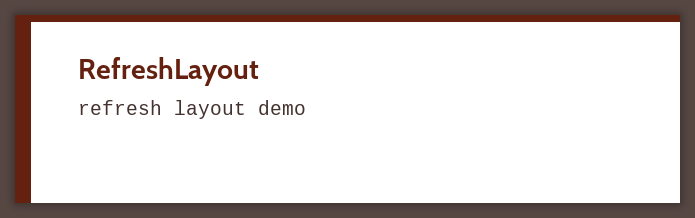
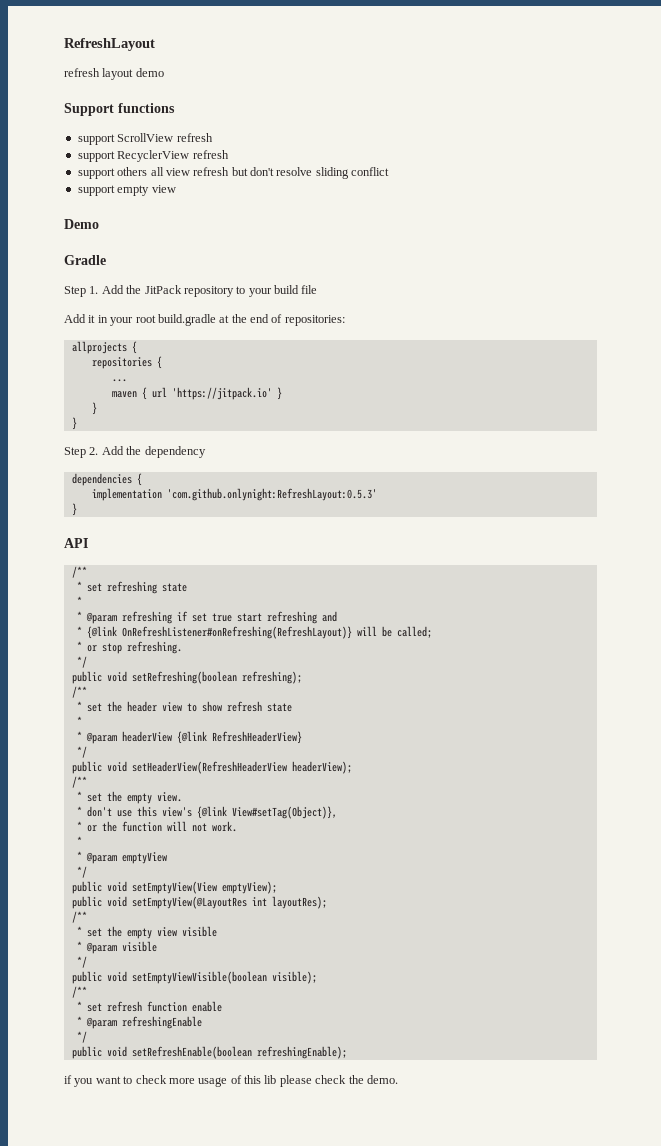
+ Support functions
+ support ScrollView refresh
+ support RecyclerView refresh
+ support others all view refresh but don't resolve sliding conflict
+ support empty view
+ Demo
+ Gradle
+ Step 1. Add the JitPack repository to your build file
+ Add it in your root build.gradle at the end of repositories:
+ allprojects {
+ repositories {
+ ...
+ maven { url 'https://jitpack.io' }
+ }
+ }
+ Step 2. Add the dependency
+ dependencies {
+ implementation 'com.github.onlynight:RefreshLayout:0.5.3'
+ }
+ API
+ /**
+ * set refreshing state
+ *
+ * @param refreshing if set true start refreshing and
+ * {@link OnRefreshListener#onRefreshing(RefreshLayout)} will be called;
+ * or stop refreshing.
+ */
+ public void setRefreshing(boolean refreshing);
+ /**
+ * set the header view to show refresh state
+ *
+ * @param headerView {@link RefreshHeaderView}
+ */
+ public void setHeaderView(RefreshHeaderView headerView);
+ /**
+ * set the empty view.
+ * don't use this view's {@link View#setTag(Object)},
+ * or the function will not work.
+ *
+ * @param emptyView
+ */
+ public void setEmptyView(View emptyView);
+ public void setEmptyView(@LayoutRes int layoutRes);
+ /**
+ * set the empty view visible
+ * @param visible
+ */
+ public void setEmptyViewVisible(boolean visible);
+ /**
+ * set refresh function enable
+ * @param refreshingEnable
+ */
+ public void setRefreshEnable(boolean refreshingEnable);
+ if you want to check more usage of this lib please check the demo.

